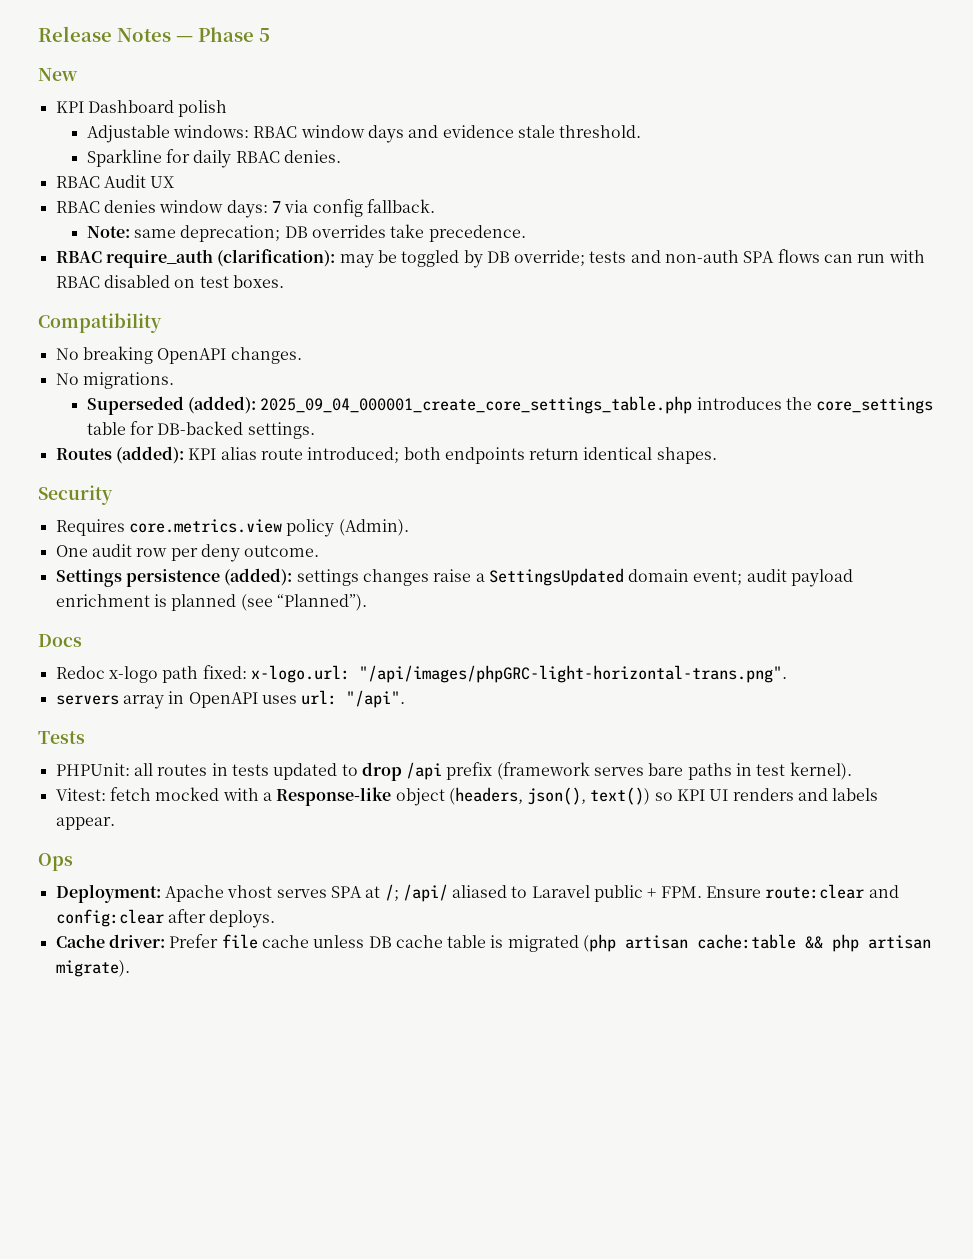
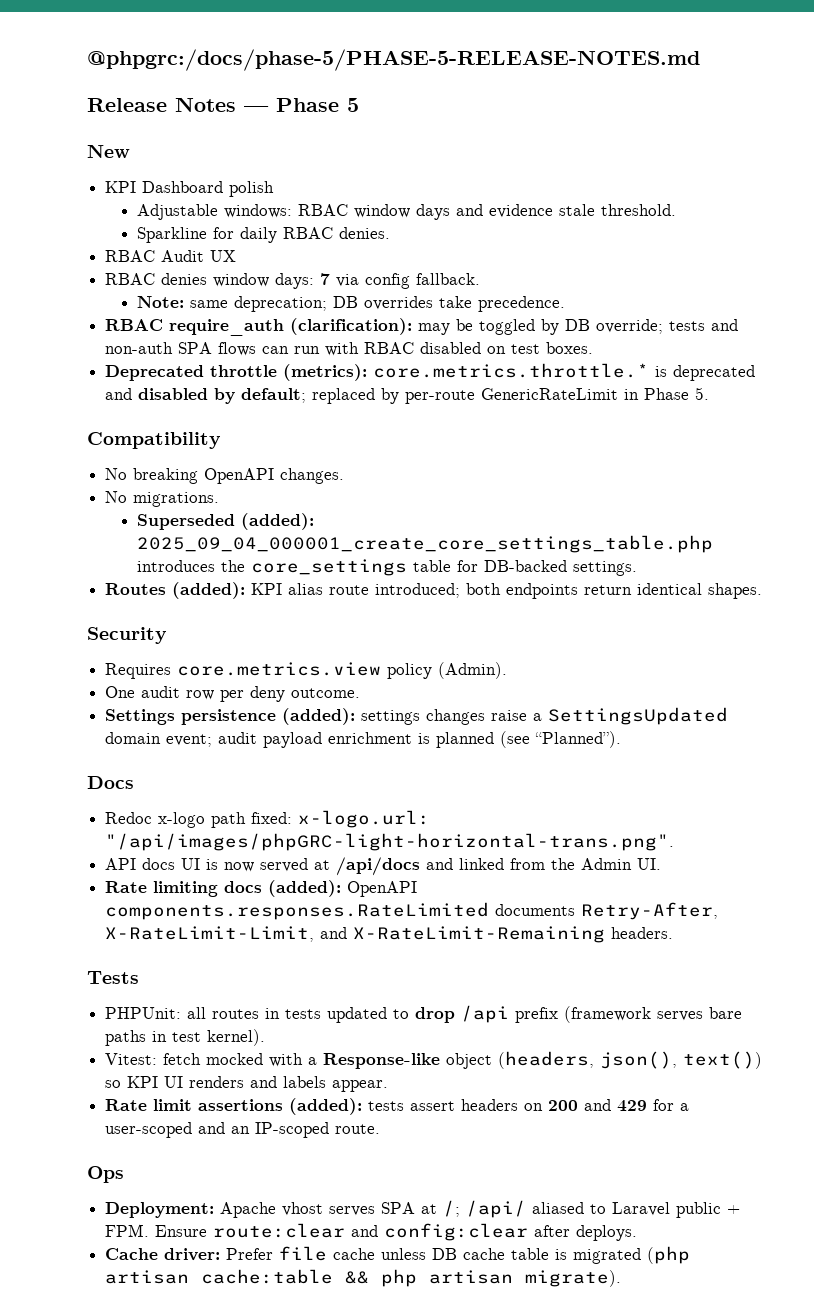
+ @phpgrc:/docs/phase-5/PHASE-5-RELEASE-NOTES.md
+ Deprecated throttle (metrics): core.metrics.throttle.* is deprecated and disabled by default; replaced by per-route GenericRateLimit in Phase 5.
- servers array in OpenAPI uses url: "/api".
+ API docs UI is now served at /api/docs and linked from the Admin UI.
+ Rate limiting docs (added): OpenAPI components.responses.RateLimited documents Retry-After, X-RateLimit-Limit, and X-RateLimit-Remaining headers.
+ Rate limit assertions (added): tests assert headers on 200 and 429 for a user-scoped and an IP-scoped route.

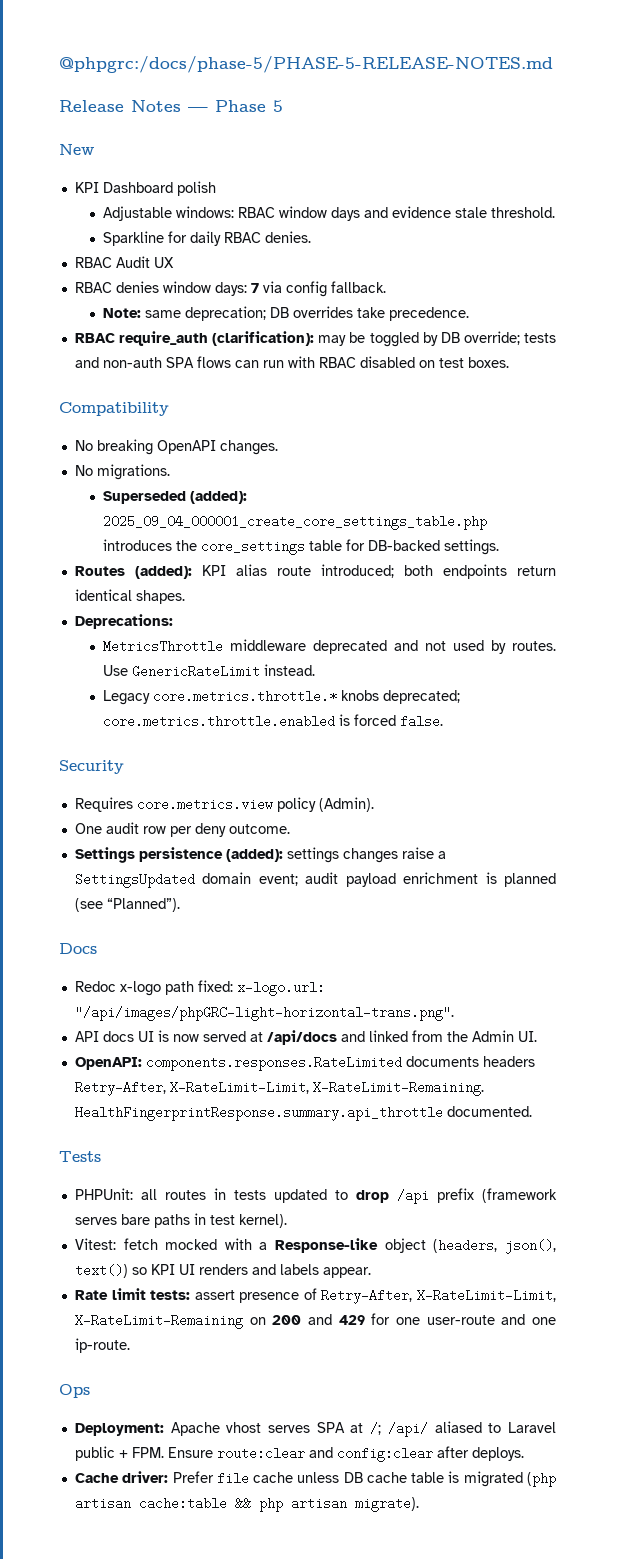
- Deprecated throttle (metrics): core.metrics.throttle.* is deprecated and disabled by default; replaced by per-route GenericRateLimit in Phase 5.
+ Deprecations:
+ MetricsThrottle middleware deprecated and not used by routes. Use GenericRateLimit instead.
+ Legacy core.metrics.throttle.* knobs deprecated; core.metrics.throttle.enabled is forced false.
- Rate limiting docs (added): OpenAPI components.responses.RateLimited documents Retry-After, X-RateLimit-Limit, and X-RateLimit-Remaining headers.
+ OpenAPI: components.responses.RateLimited documents headers Retry-After, X-RateLimit-Limit, X-RateLimit-Remaining. HealthFingerprintResponse.summary.api_throttle documented.
- Rate limit assertions (added): tests assert headers on 200 and 429 for a user-scoped and an IP-scoped route.
+ Rate limit tests: assert presence of Retry-After, X-RateLimit-Limit, X-RateLimit-Remaining on 200 and 429 for one user-route and one ip-route.

